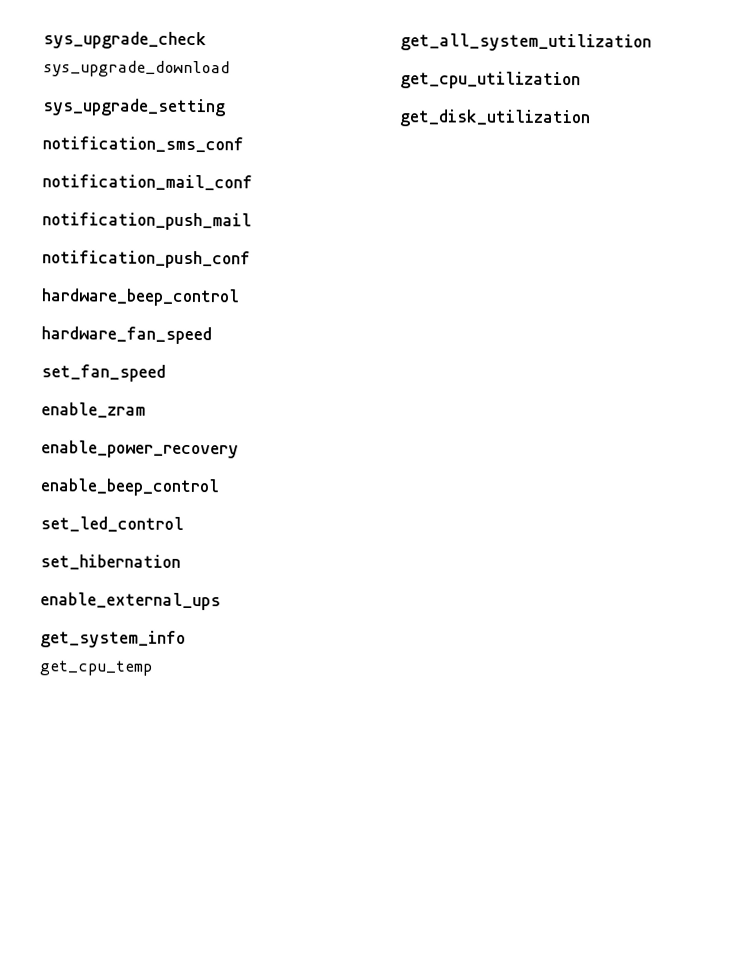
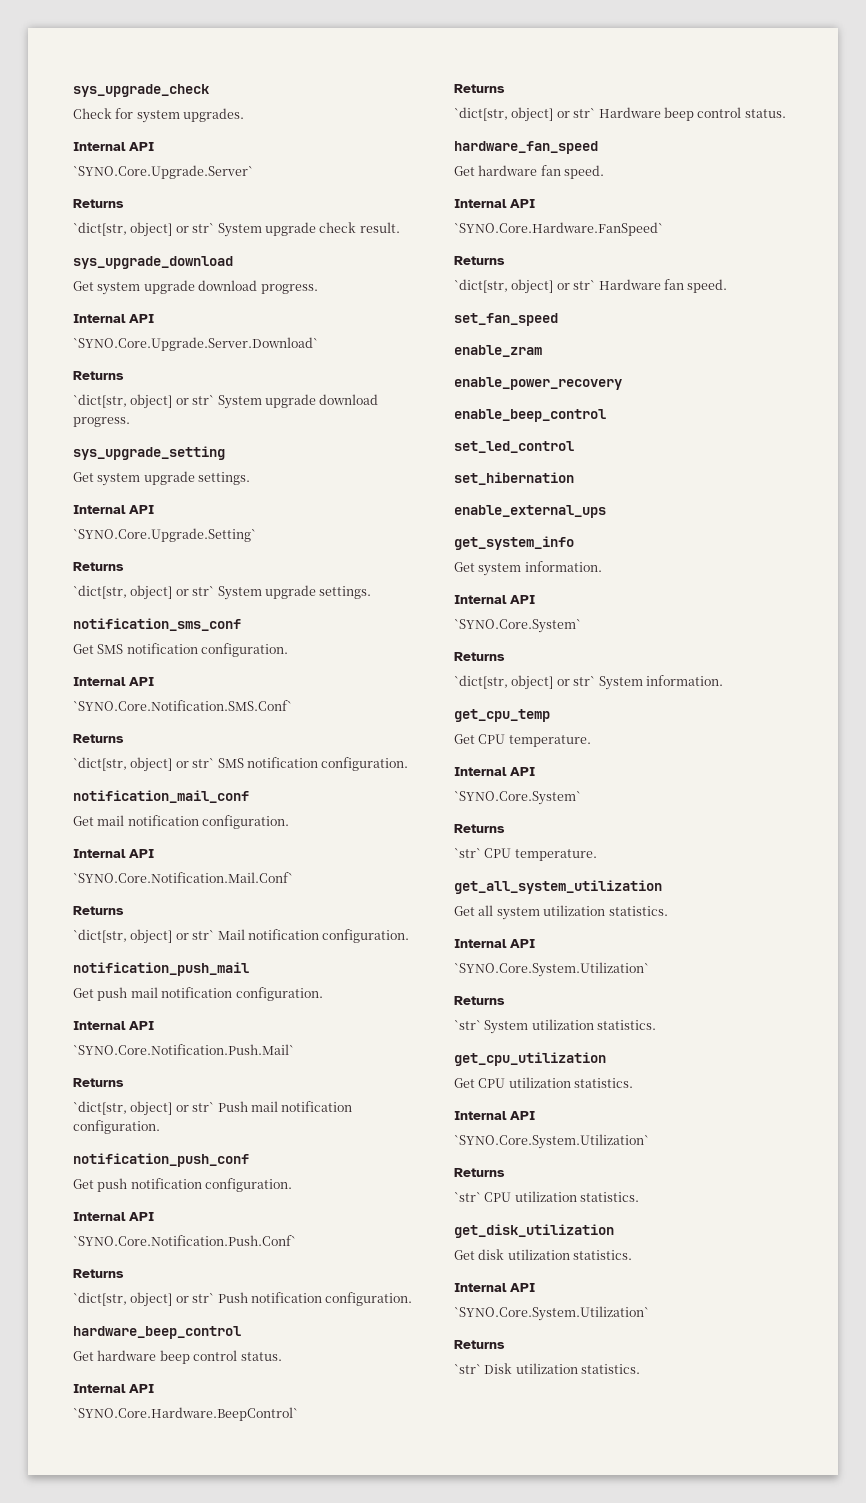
+ Check for system upgrades.
+ Internal API
+ `SYNO.Core.Upgrade.Server`
+ Returns
+ `dict[str, object] or str` System upgrade check result.
  sys_upgrade_download
+ Get system upgrade download progress.
+ Internal API
+ `SYNO.Core.Upgrade.Server.Download`
+ Returns
+ `dict[str, object] or str` System upgrade download progress.
  sys_upgrade_setting
+ Get system upgrade settings.
+ Internal API
+ `SYNO.Core.Upgrade.Setting`
+ Returns
+ `dict[str, object] or str` System upgrade settings.
  notification_sms_conf
+ Get SMS notification configuration.
+ Internal API
+ `SYNO.Core.Notification.SMS.Conf`
+ Returns
+ `dict[str, object] or str` SMS notification configuration.
  notification_mail_conf
+ Get mail notification configuration.
+ Internal API
+ `SYNO.Core.Notification.Mail.Conf`
+ Returns
+ `dict[str, object] or str` Mail notification configuration.
  notification_push_mail
+ Get push mail notification configuration.
+ Internal API
+ `SYNO.Core.Notification.Push.Mail`
+ Returns
+ `dict[str, object] or str` Push mail notification configuration.
  notification_push_conf
+ Get push notification configuration.
+ Internal API
+ `SYNO.Core.Notification.Push.Conf`
+ Returns
+ `dict[str, object] or str` Push notification configuration.
  hardware_beep_control
+ Get hardware beep control status.
+ Internal API
+ `SYNO.Core.Hardware.BeepControl`
+ Returns
+ `dict[str, object] or str` Hardware beep control status.
  hardware_fan_speed
+ Get hardware fan speed.
+ Internal API
+ `SYNO.Core.Hardware.FanSpeed`
+ Returns
+ `dict[str, object] or str` Hardware fan speed.
+ Get system information.
+ Internal API
+ `SYNO.Core.System`
+ Returns
+ `dict[str, object] or str` System information.
  get_cpu_temp
+ Get CPU temperature.
+ Internal API
+ `SYNO.Core.System`
+ Returns
+ `str` CPU temperature.
  get_all_system_utilization
+ Get all system utilization statistics.
+ Internal API
+ `SYNO.Core.System.Utilization`
+ Returns
+ `str` System utilization statistics.
  get_cpu_utilization
+ Get CPU utilization statistics.
+ Internal API
+ `SYNO.Core.System.Utilization`
+ Returns
+ `str` CPU utilization statistics.
  get_disk_utilization
+ Get disk utilization statistics.
+ Internal API
+ `SYNO.Core.System.Utilization`
+ Returns
+ `str` Disk utilization statistics.

